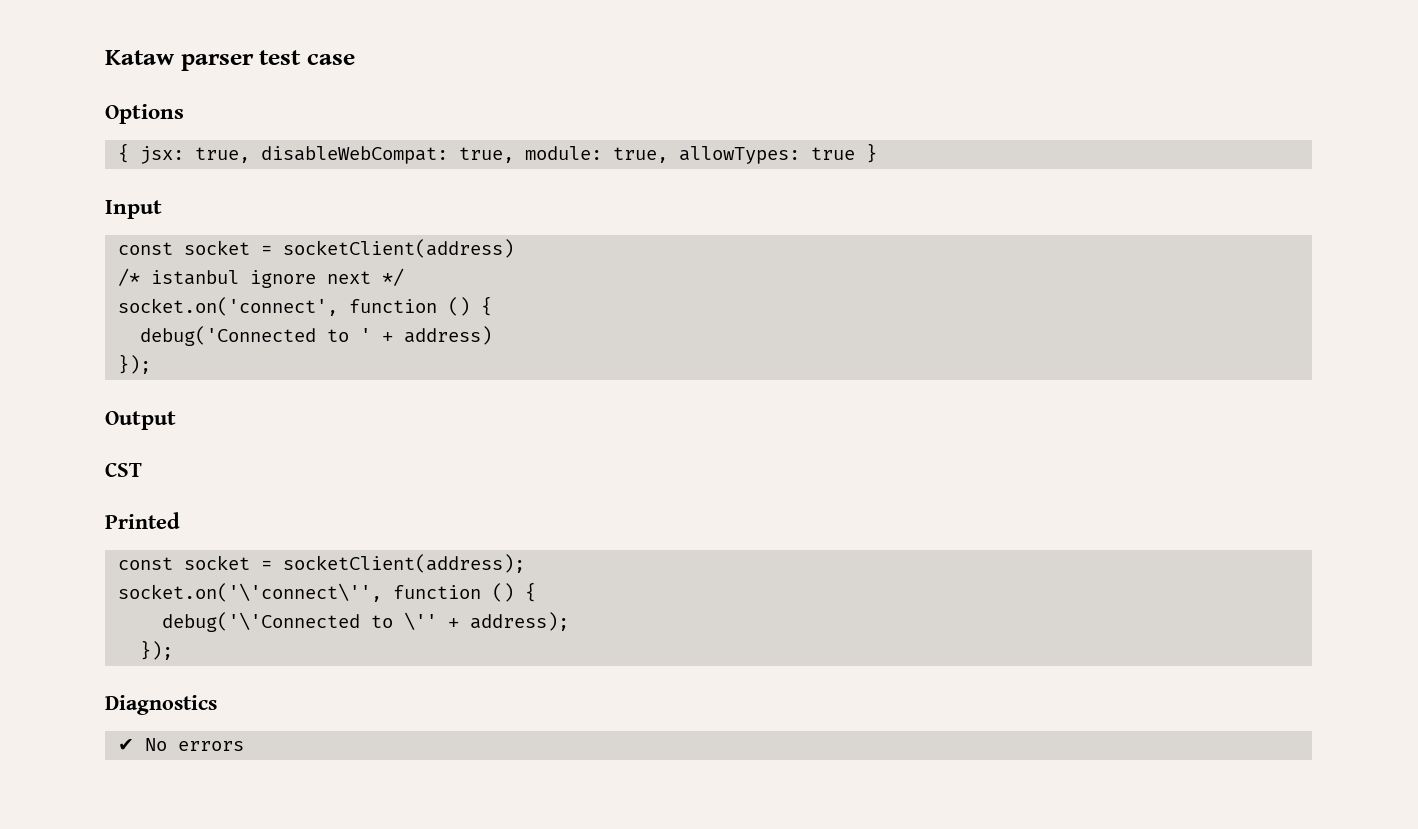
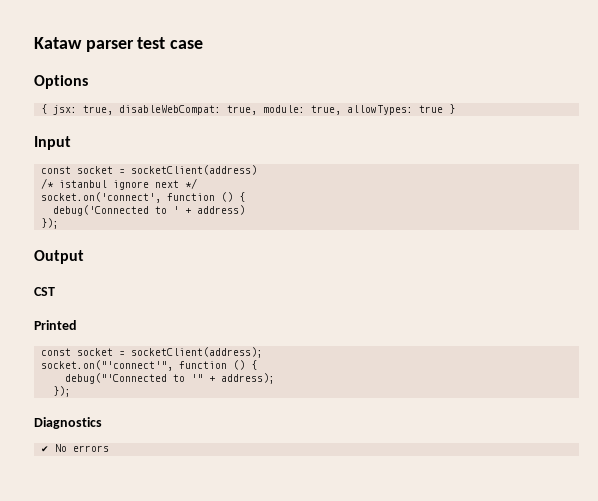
- socket.on('\'connect\'', function () {
- debug('\'Connected to \'' + address);
+ socket.on("'connect'", function () {
+ debug("'Connected to '" + address);

